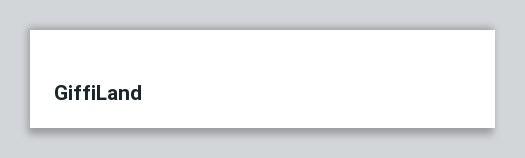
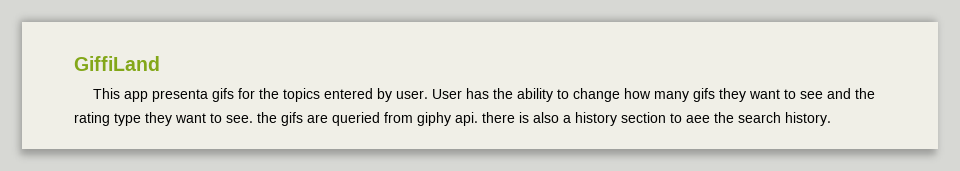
+ This app presenta gifs for the topics entered by user. User has the ability to change how many gifs they want to see and the rating type they want to see. the gifs are queried from giphy api. there is also a history section to aee the search history.

